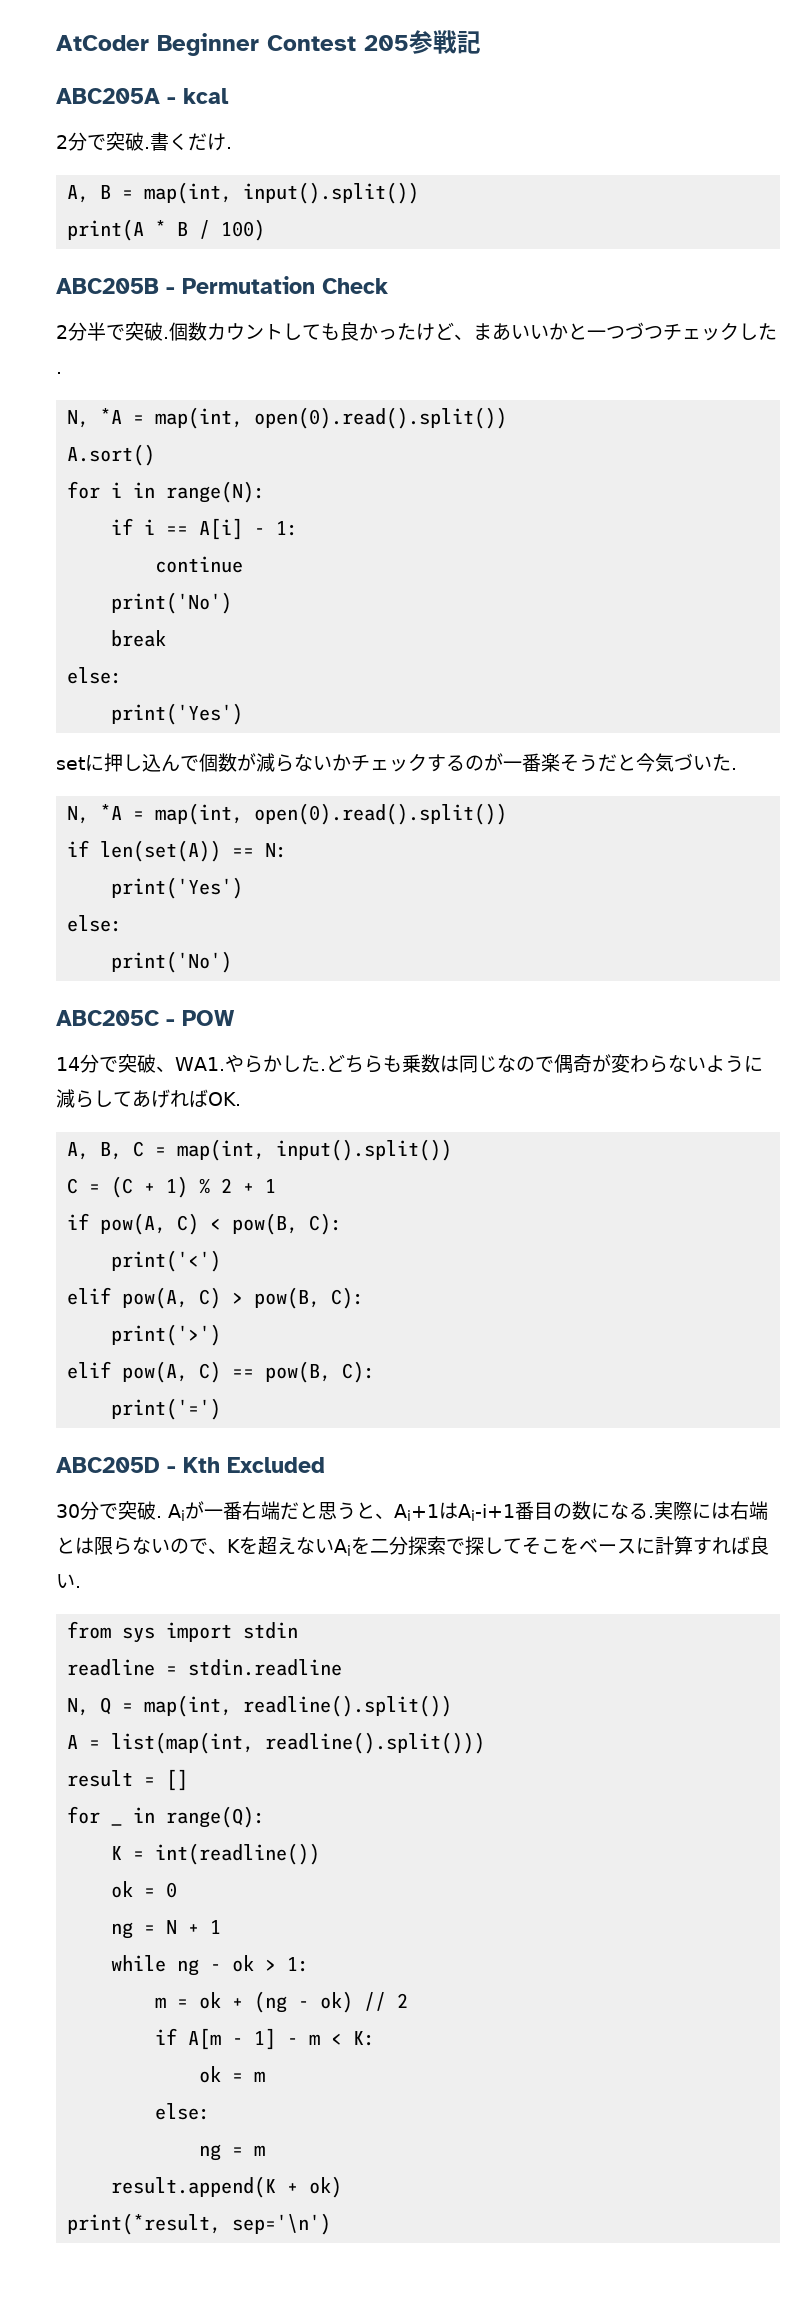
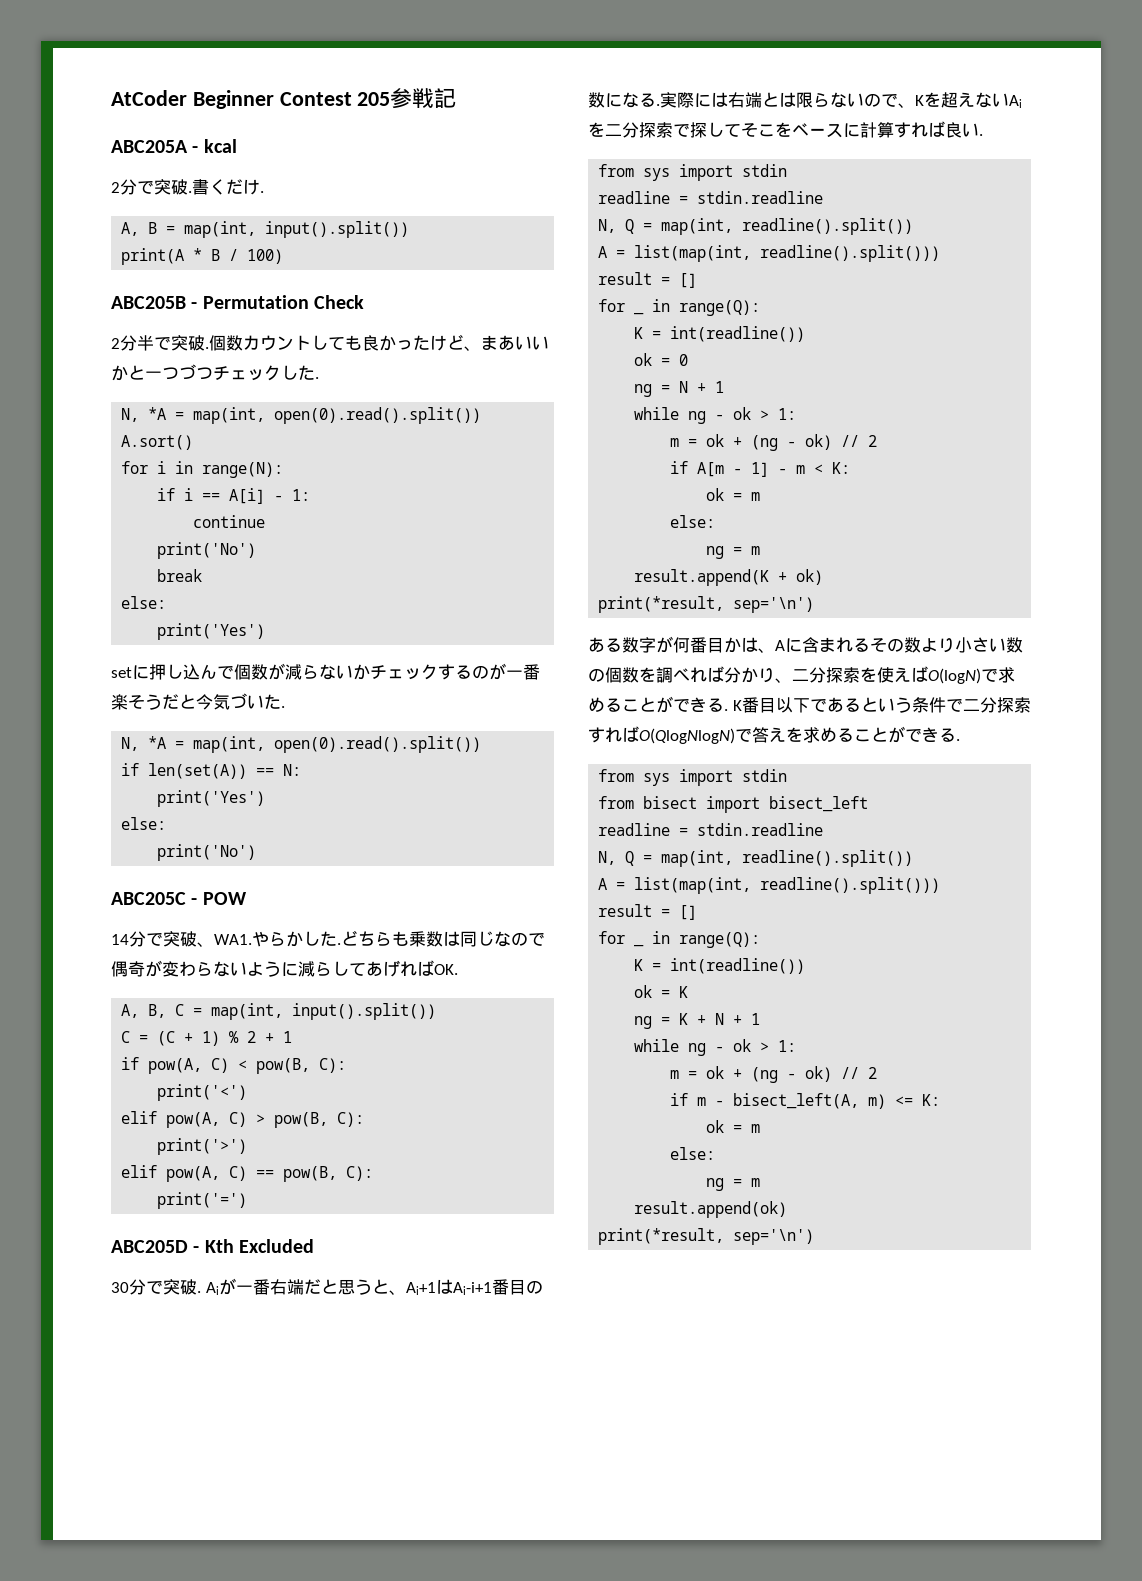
+ ある数字が何番目かは、Aに含まれるその数より小さい数の個数を調べれば分かり、二分探索を使えばO(logN)で求めることができる. K番目以下であるという条件で二分探索すればO(QlogNlogN)で答えを求めることができる.
+ from sys import stdin
+ from bisect import bisect_left
+ readline = stdin.readline
+ N, Q = map(int, readline().split())
+ A = list(map(int, readline().split()))
+ result = []
+ for _ in range(Q):
+ K = int(readline())
+ ok = K
+ ng = K + N + 1
+ while ng - ok > 1:
+ m = ok + (ng - ok) // 2
+ if m - bisect_left(A, m) <= K:
+ ok = m
+ else:
+ ng = m
+ result.append(ok)
+ print(*result, sep='\n')

